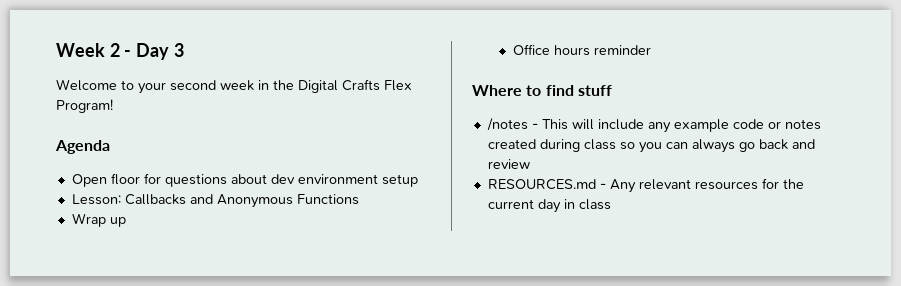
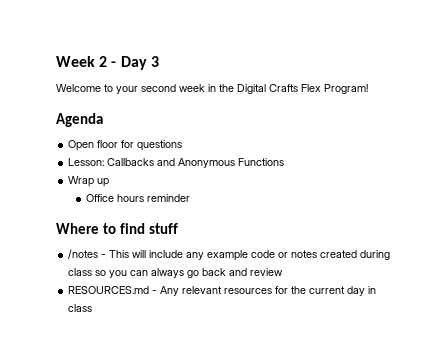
- Open floor for questions about dev environment setup
+ Open floor for questions

